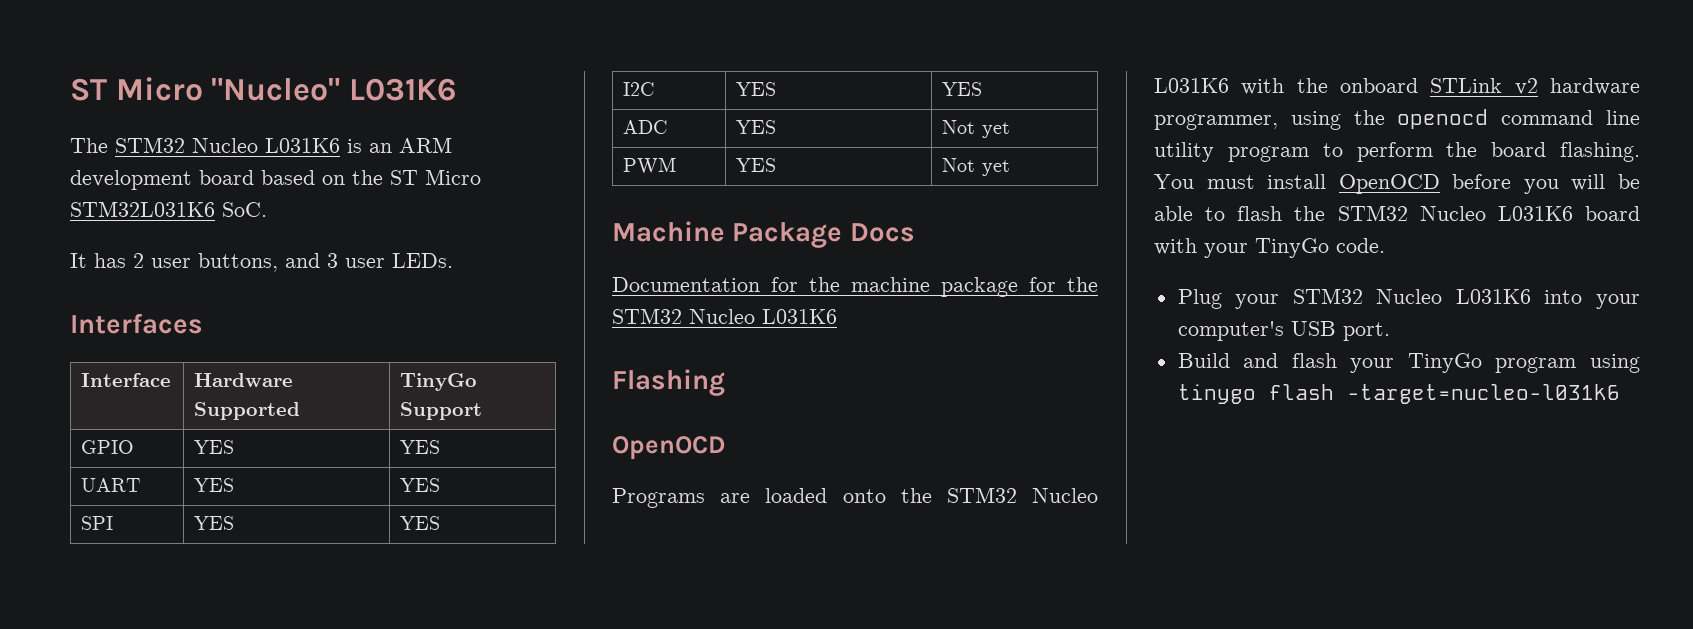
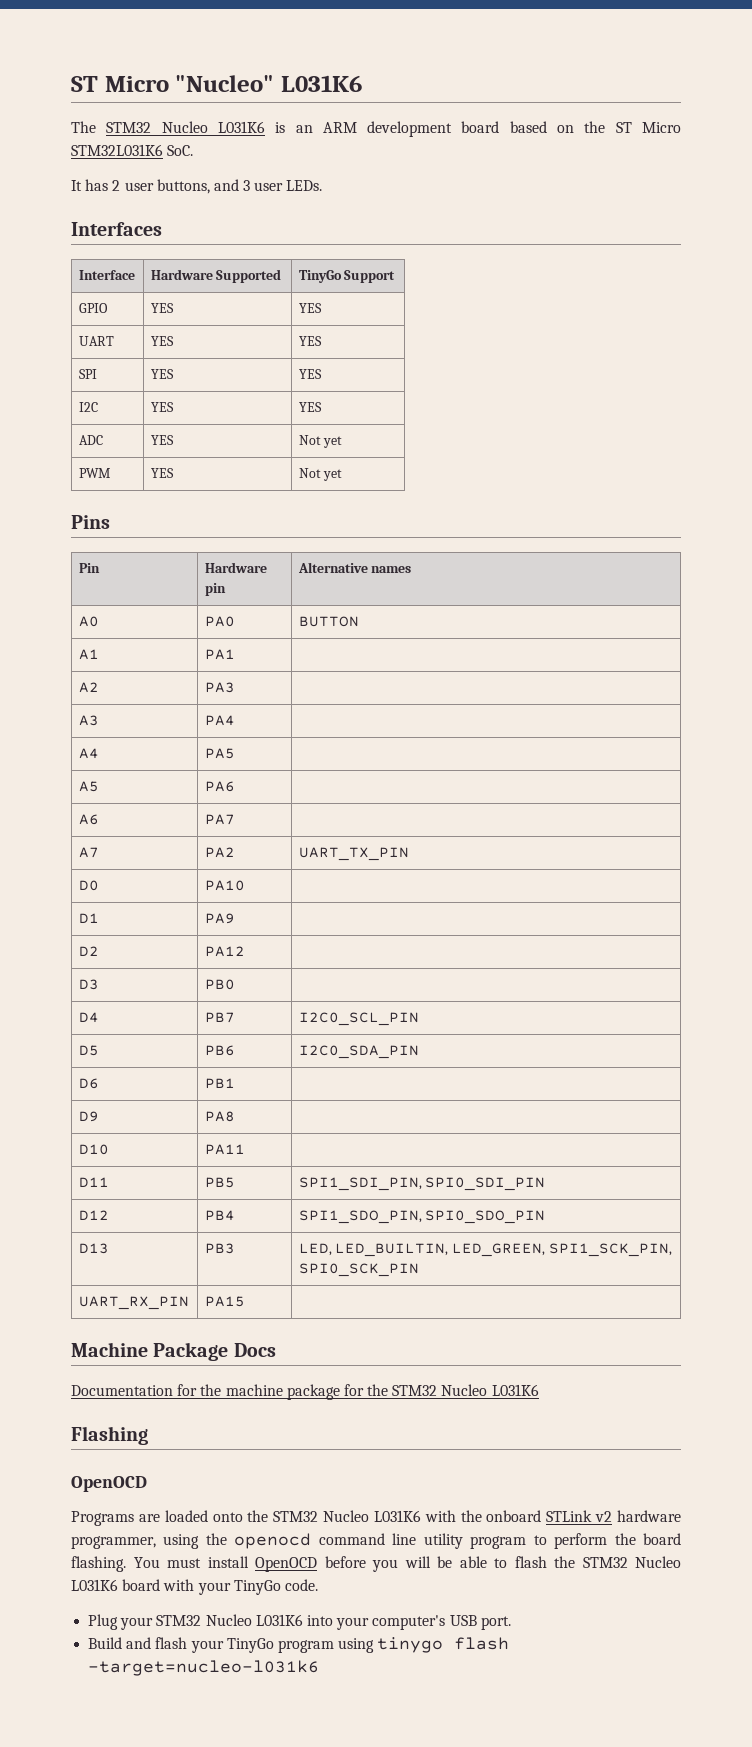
+ Pins
+ Pin | Hardware pin | Alternative names
+ A0 | PA0 | BUTTON
+ A1 | PA1 |
+ A2 | PA3 |
+ A3 | PA4 |
+ A4 | PA5 |
+ A5 | PA6 |
+ A6 | PA7 |
+ A7 | PA2 | UART_TX_PIN
+ D0 | PA10 |
+ D1 | PA9 |
+ D2 | PA12 |
+ D3 | PB0 |
+ D4 | PB7 | I2C0_SCL_PIN
+ D5 | PB6 | I2C0_SDA_PIN
+ D6 | PB1 |
+ D9 | PA8 |
+ D10 | PA11 |
+ D11 | PB5 | SPI1_SDI_PIN, SPI0_SDI_PIN
+ D12 | PB4 | SPI1_SDO_PIN, SPI0_SDO_PIN
+ D13 | PB3 | LED, LED_BUILTIN, LED_GREEN, SPI1_SCK_PIN, SPI0_SCK_PIN
+ UART_RX_PIN | PA15 |

